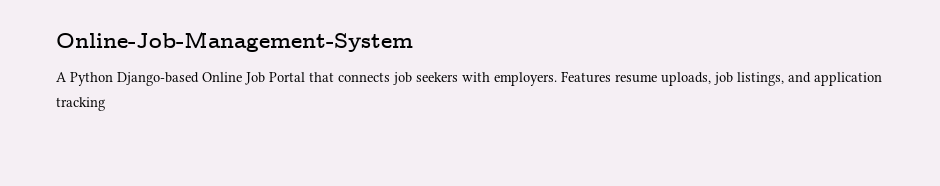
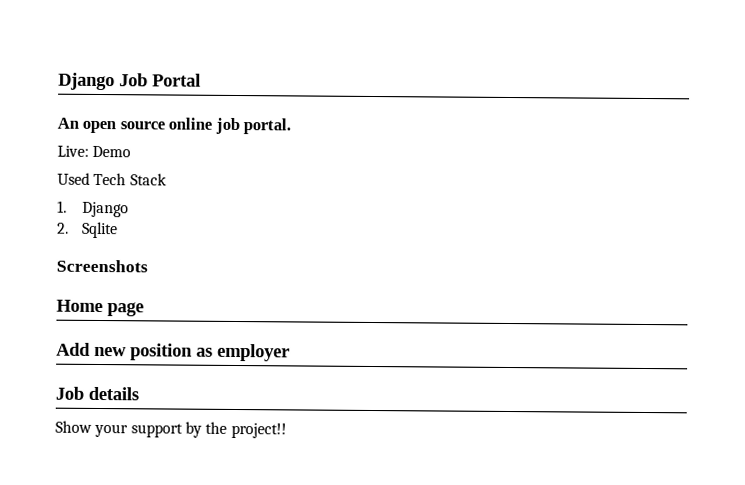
- Online-Job-Management-System
- A Python Django-based Online Job Portal that connects job seekers with employers. Features resume uploads, job listings, and application tracking
+ Django Job Portal
+ An open source online job portal.
+ Live: Demo
+ Used Tech Stack
+ 1. Django
+ 2. Sqlite
+ Screenshots
+ Home page
+ Add new position as employer
+ Job details
+ Show your support by the project!!

